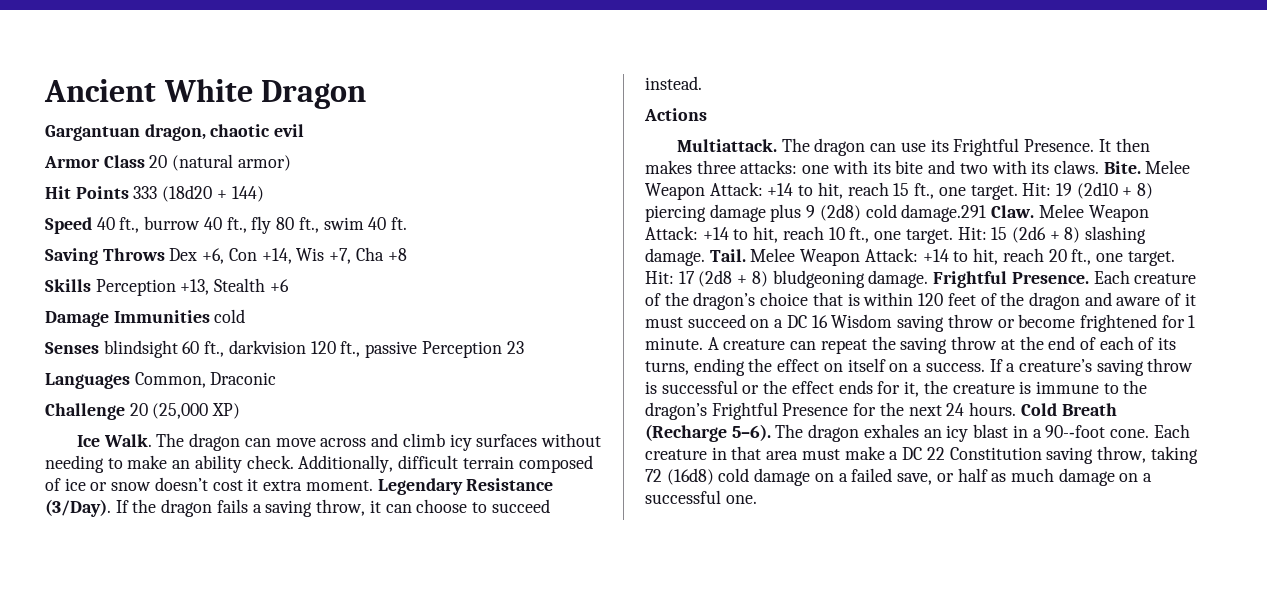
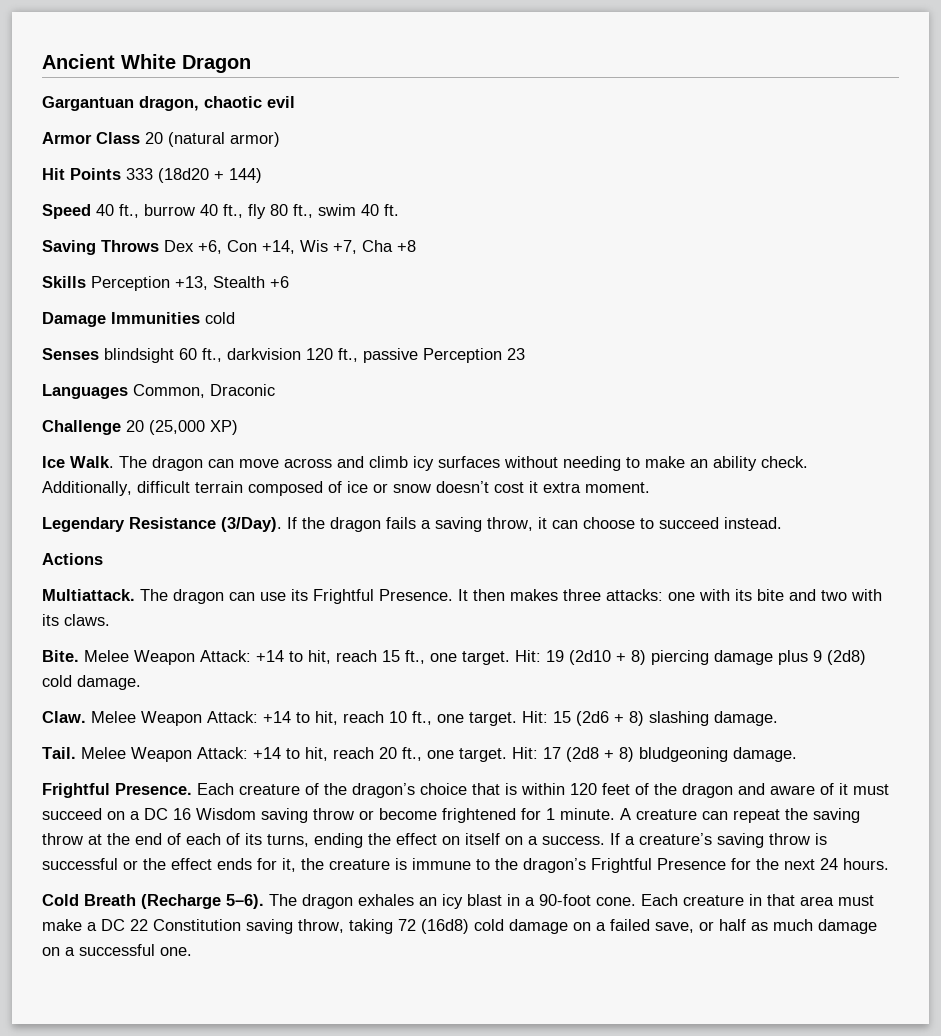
- Additionally, difficult terrain composed of ice or snow doesn’t cost it extra moment. Legendary Resistance (3/Day).
+ Additionally, difficult terrain composed of ice or snow doesn’t cost it extra moment.
+ Legendary Resistance (3/Day).
- It then makes three attacks: one with its bite and two with its claws. Bite.
+ It then makes three attacks: one with its bite and two with its claws.
+ Bite.
- Hit: 19 (2d10 + 8) piercing damage plus 9 (2d8) cold damage.291 Claw.
+ Hit: 19 (2d10 + 8) piercing damage plus 9 (2d8) cold damage.
+ Claw.
- Hit: 15 (2d6 + 8) slashing damage. Tail.
+ Hit: 15 (2d6 + 8) slashing damage.
+ Tail.
- Hit: 17 (2d8 + 8) bludgeoning damage. Frightful Presence.
+ Hit: 17 (2d8 + 8) bludgeoning damage.
+ Frightful Presence.
- If a creature’s saving throw is successful or the effect ends for it, the creature is immune to the dragon’s Frightful Presence for the next 24 hours. Cold Breath (Recharge 5–6).
+ If a creature’s saving throw is successful or the effect ends for it, the creature is immune to the dragon’s Frightful Presence for the next 24 hours.
+ Cold Breath (Recharge 5–6).
- The dragon exhales an icy blast in a 90-‐foot cone.
+ The dragon exhales an icy blast in a 90-foot cone.

